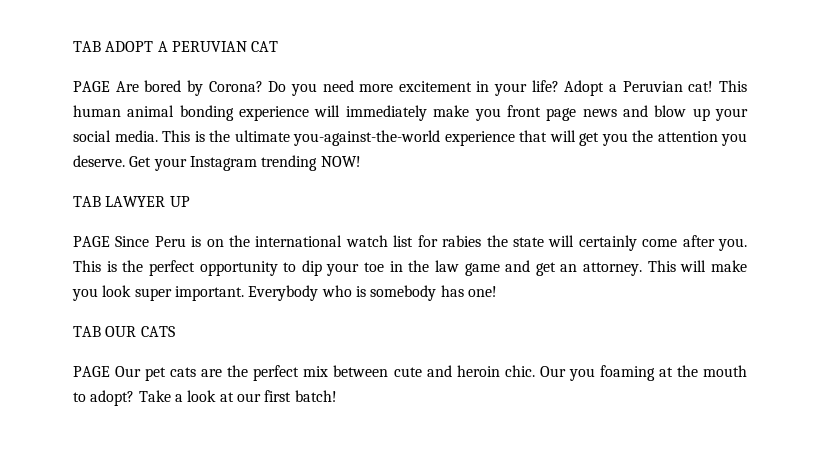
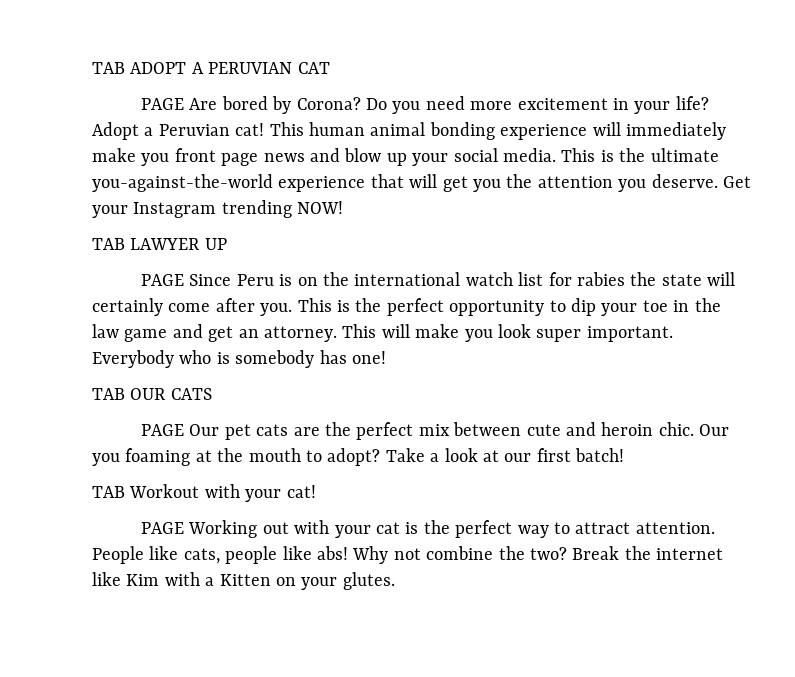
+ TAB Workout with your cat!
+ PAGE Working out with your cat is the perfect way to attract attention. People like cats, people like abs! Why not combine the two? Break the internet like Kim with a Kitten on your glutes.

